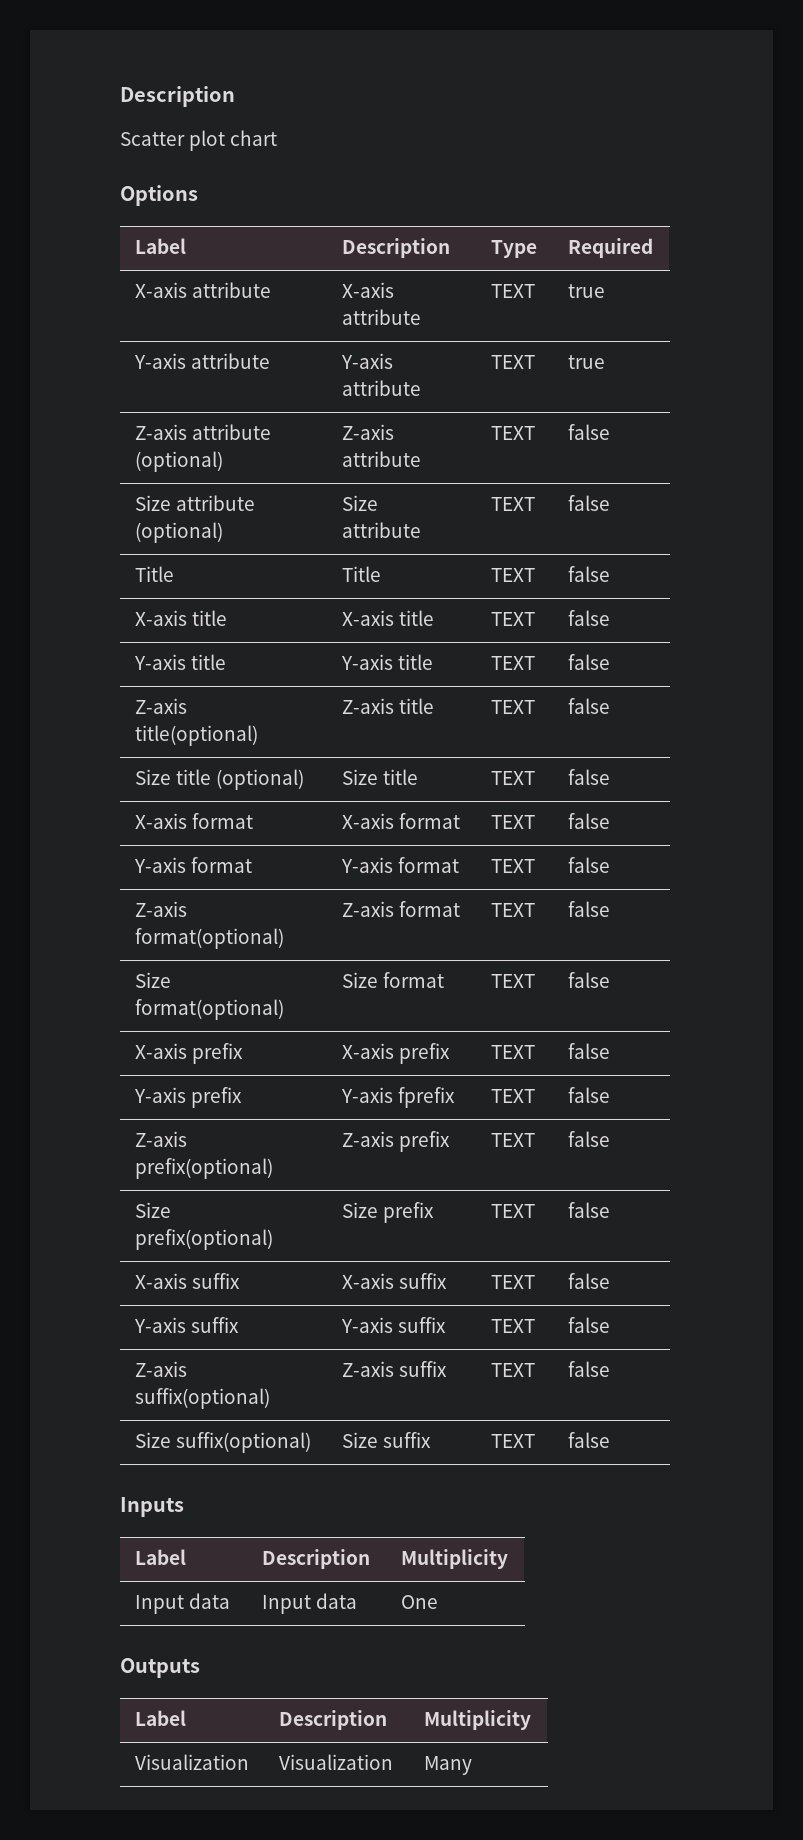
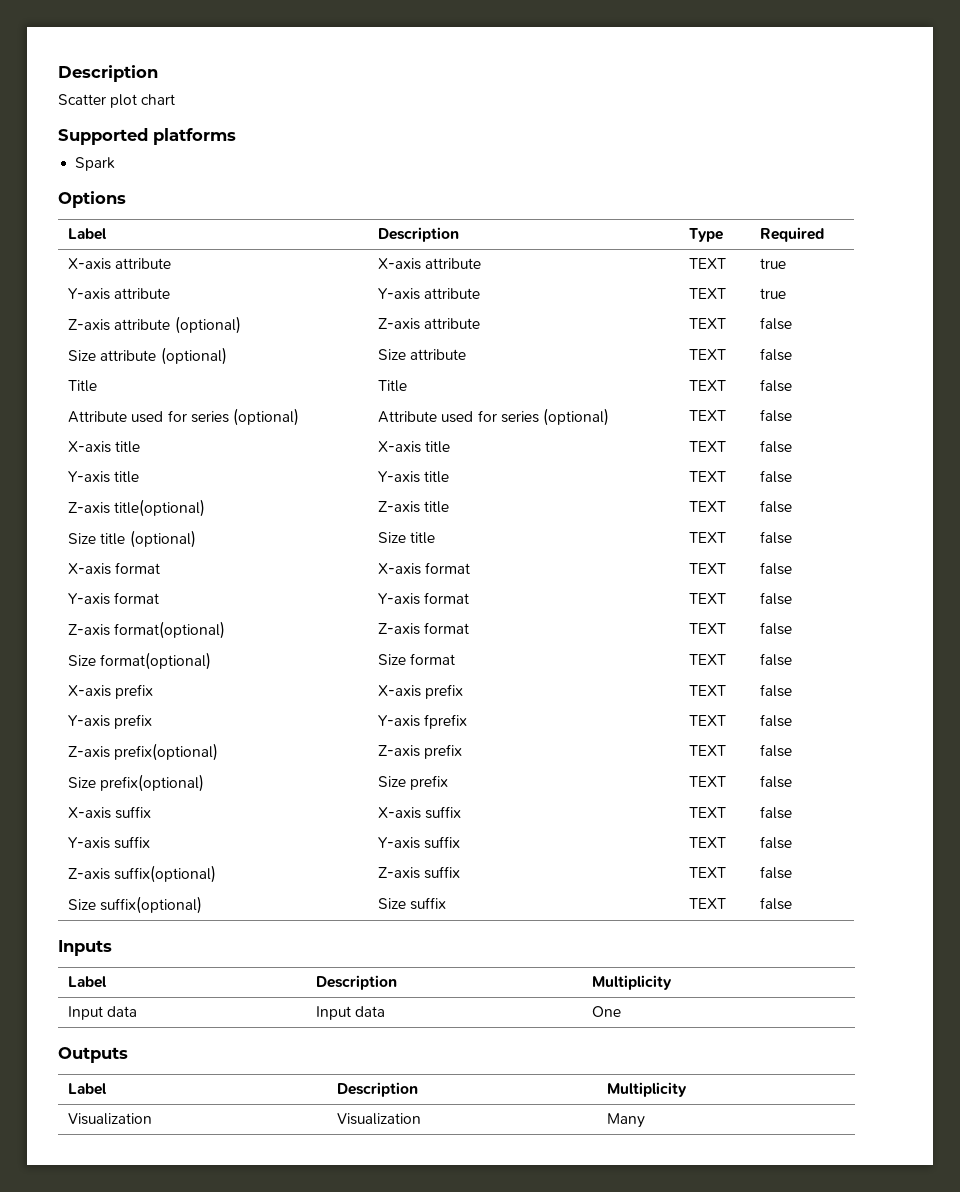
+ Supported platforms
+ Spark
+ Attribute used for series (optional) | Attribute used for series (optional) | TEXT | false

